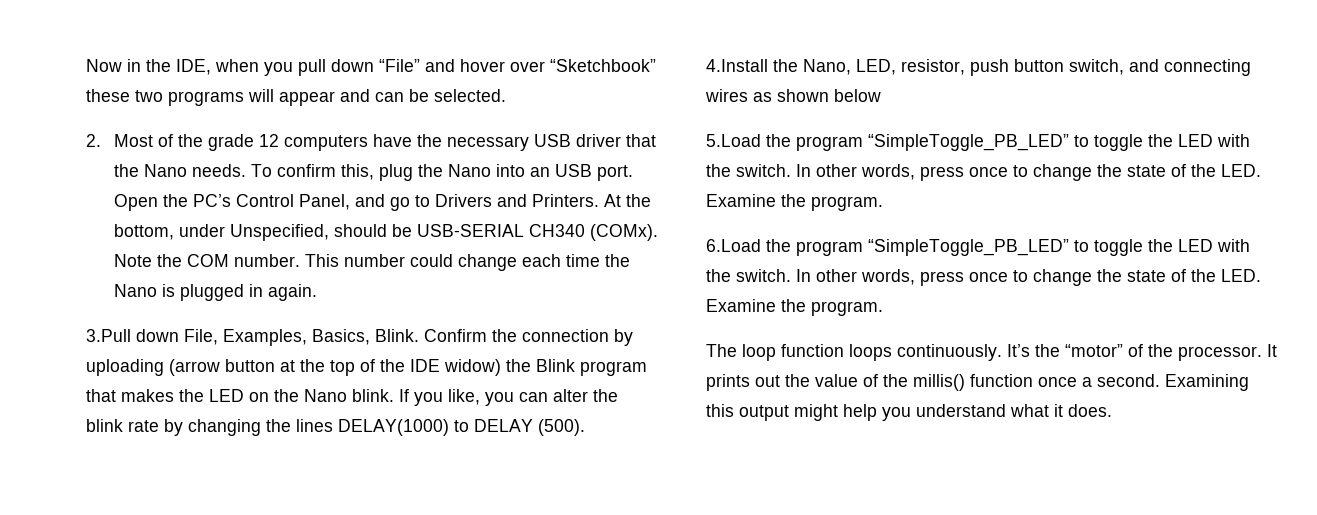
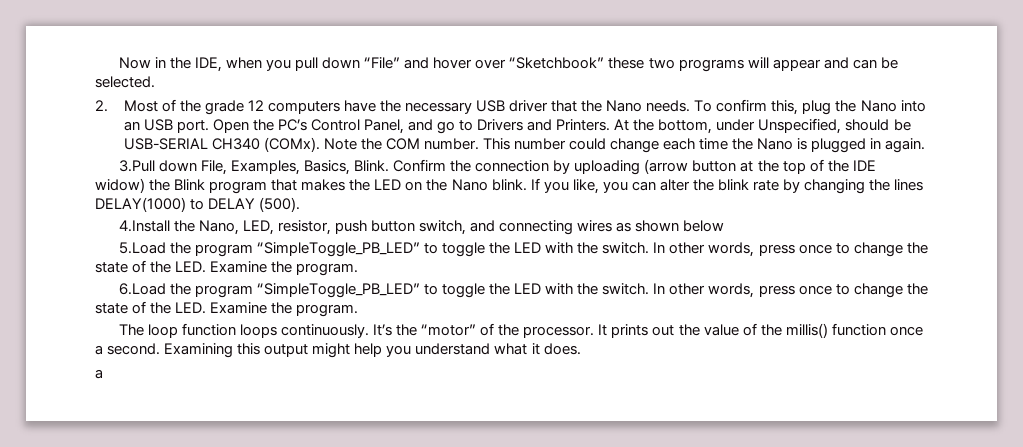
  Examining this output might help you understand what it does.
+ a

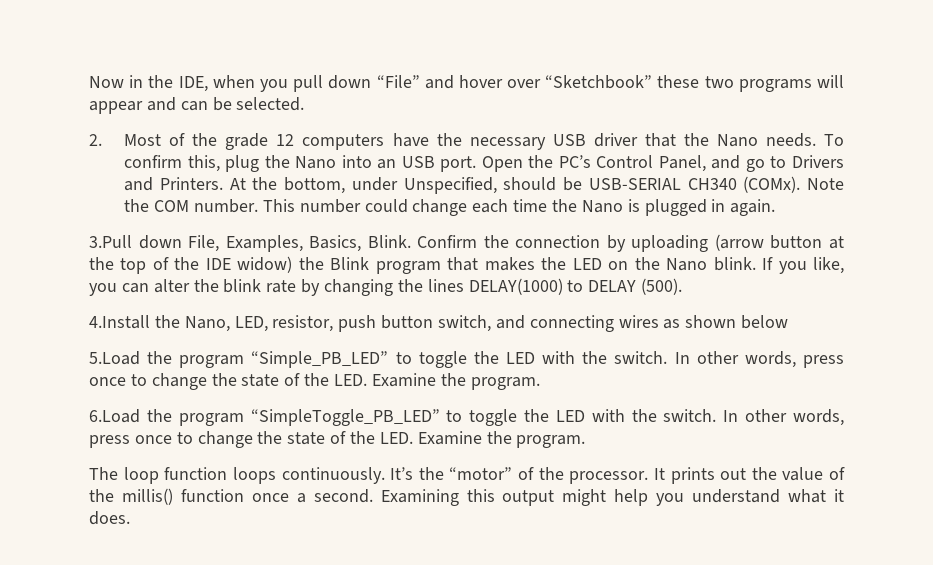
- 5.Load the program “SimpleToggle_PB_LED” to toggle the LED with the switch.
+ 5.Load the program “Simple_PB_LED” to toggle the LED with the switch.
  Examining this output might help you understand what it does.
- a

